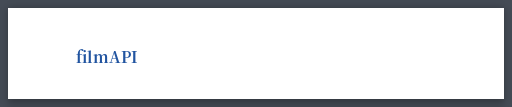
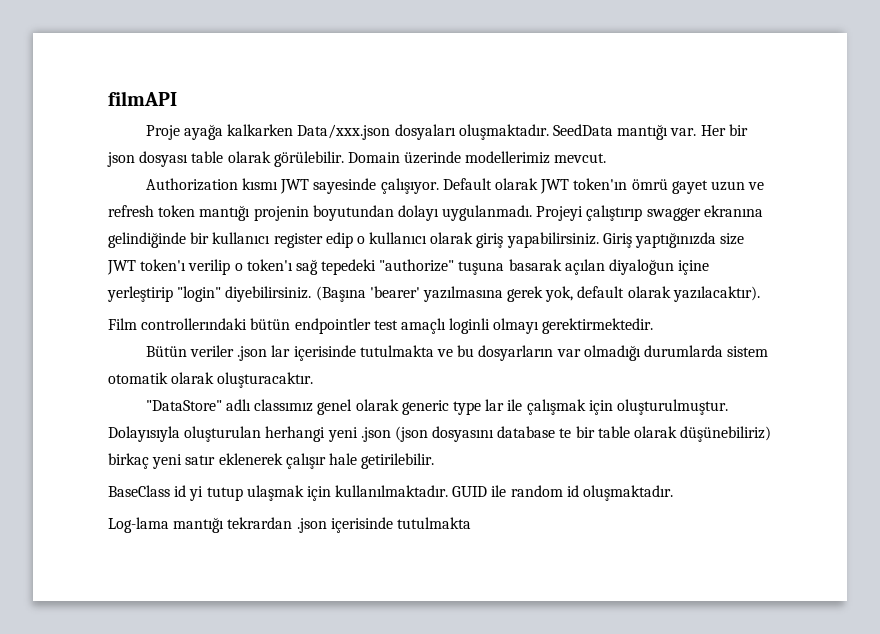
+ Proje ayağa kalkarken Data/xxx.json dosyaları oluşmaktadır. SeedData mantığı var. Her bir json dosyası table olarak görülebilir. Domain üzerinde modellerimiz mevcut.
+ Authorization kısmı JWT sayesinde çalışıyor. Default olarak JWT token'ın ömrü gayet uzun ve refresh token mantığı projenin boyutundan dolayı uygulanmadı. Projeyi çalıştırıp swagger ekranına gelindiğinde bir kullanıcı register edip o kullanıcı olarak giriş yapabilirsiniz. Giriş yaptığınızda size JWT token'ı verilip o token'ı sağ tepedeki "authorize" tuşuna basarak açılan diyaloğun içine yerleştirip "login" diyebilirsiniz. (Başına 'bearer' yazılmasına gerek yok, default olarak yazılacaktır).
+ Film controllerındaki bütün endpointler test amaçlı loginli olmayı gerektirmektedir.
+ Bütün veriler .json lar içerisinde tutulmakta ve bu dosyarların var olmadığı durumlarda sistem otomatik olarak oluşturacaktır.
+ "DataStore" adlı classımız genel olarak generic type lar ile çalışmak için oluşturulmuştur. Dolayısıyla oluşturulan herhangi yeni .json (json dosyasını database te bir table olarak düşünebiliriz) birkaç yeni satır eklenerek çalışır hale getirilebilir.
+ BaseClass id yi tutup ulaşmak için kullanılmaktadır. GUID ile random id oluşmaktadır.
+ Log-lama mantığı tekrardan .json içerisinde tutulmakta

